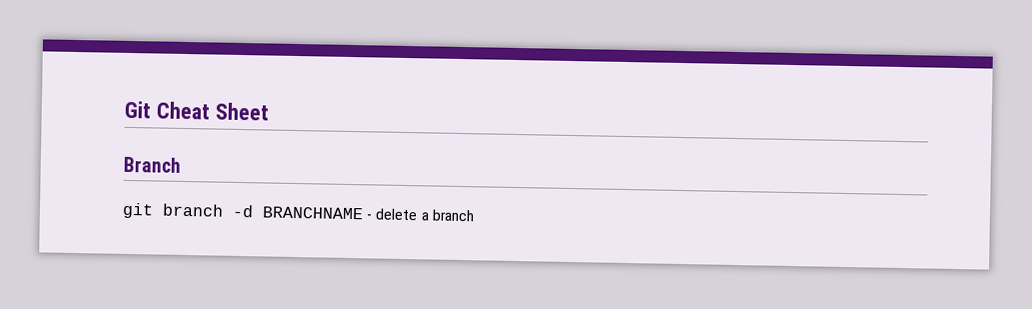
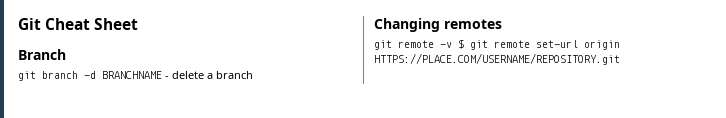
+ Changing remotes
+ git remote -v $ git remote set-url origin HTTPS://PLACE.COM/USERNAME/REPOSITORY.git

